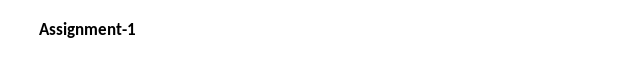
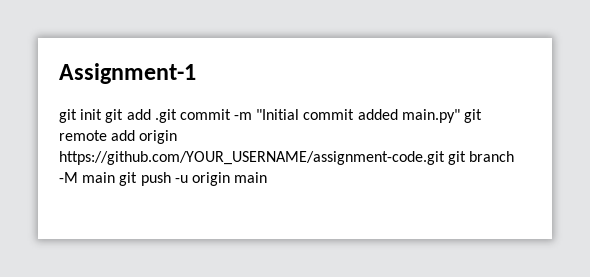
+ git init git add .git commit -m "Initial commit added main.py" git remote add origin https://github.com/YOUR_USERNAME/assignment-code.git git branch -M main git push -u origin main

